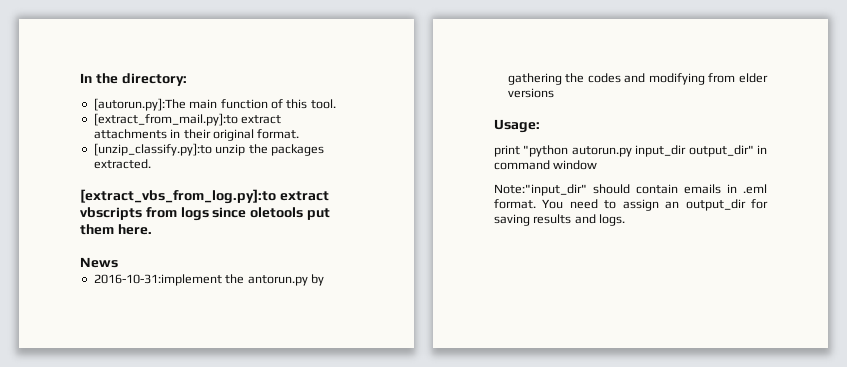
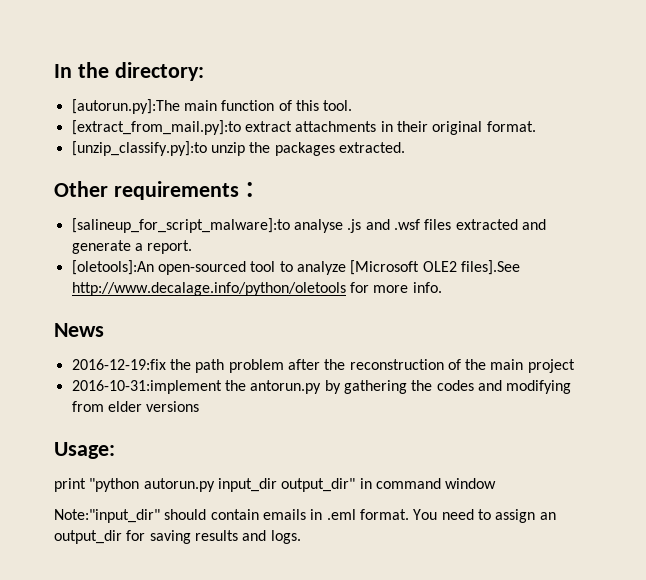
- [extract_vbs_from_log.py]:to extract vbscripts from logs since oletools put them here.
+ Other requirements：
+ [salineup_for_script_malware]:to analyse .js and .wsf files extracted and generate a report.
+ [oletools]:An open-sourced tool to analyze [Microsoft OLE2 files].See http://www.decalage.info/python/oletools for more info.
  News
+ 2016-12-19:fix the path problem after the reconstruction of the main project

